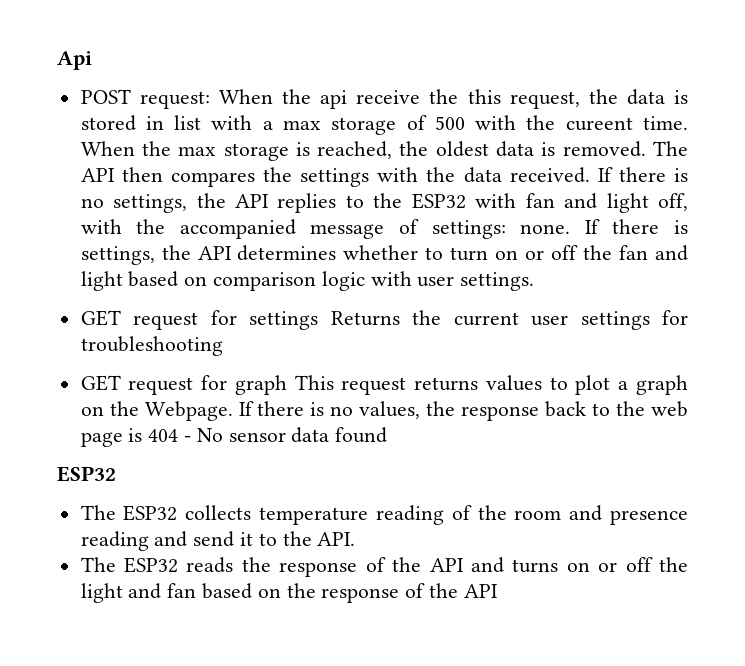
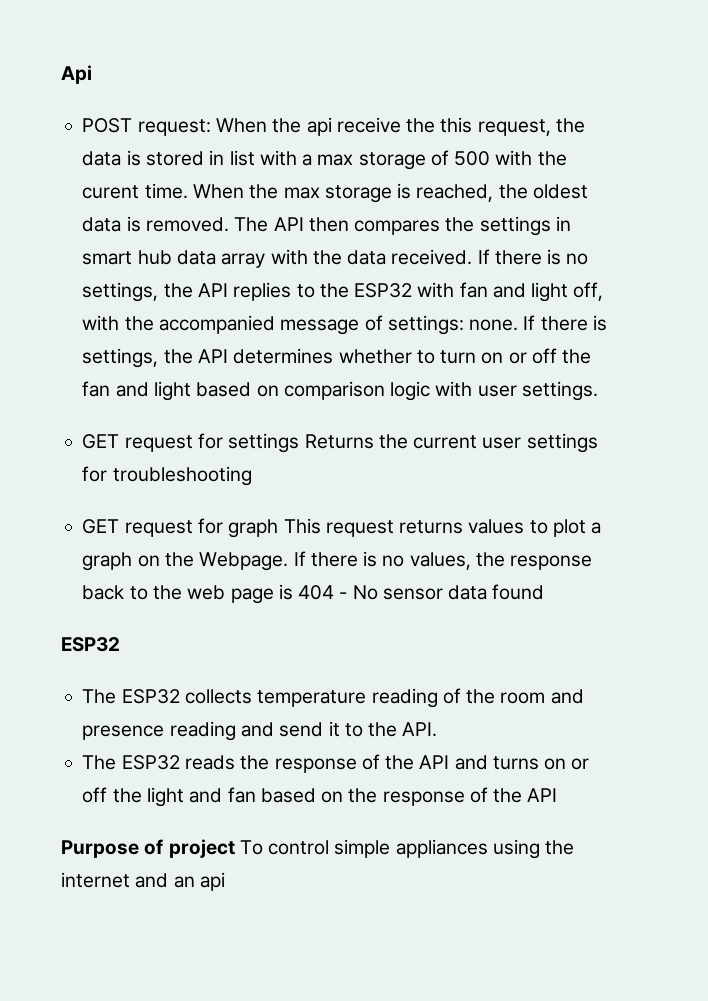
- POST request: When the api receive the this request, the data is stored in list with a max storage of 500 with the cureent time.
+ POST request: When the api receive the this request, the data is stored in list with a max storage of 500 with the curent time.
- The API then compares the settings with the data received.
+ The API then compares the settings in smart hub data array with the data received.
+ Purpose of project To control simple appliances using the internet and an api

